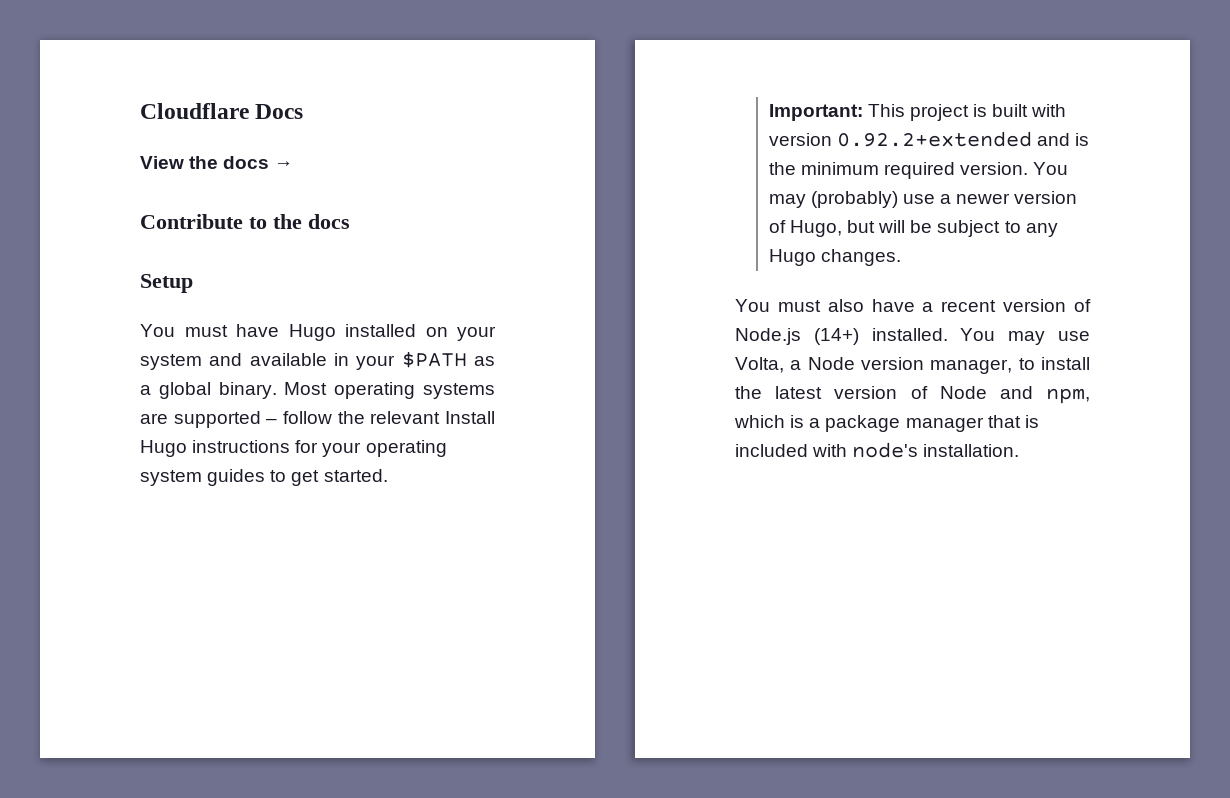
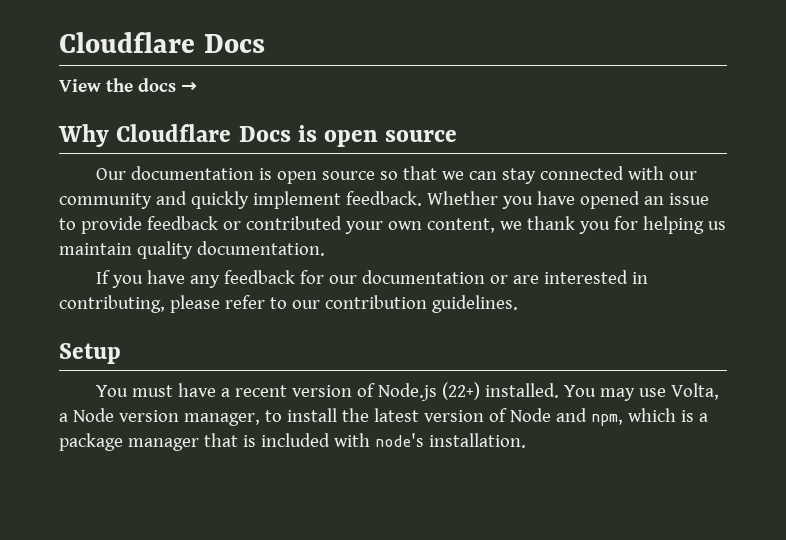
- Contribute to the docs
+ Why Cloudflare Docs is open source
+ Our documentation is open source so that we can stay connected with our community and quickly implement feedback. Whether you have opened an issue to provide feedback or contributed your own content, we thank you for helping us maintain quality documentation.
+ If you have any feedback for our documentation or are interested in contributing, please refer to our contribution guidelines.
  Setup
- You must have Hugo installed on your system and available in your $PATH as a global binary. Most operating systems are supported – follow the relevant Install Hugo instructions for your operating system guides to get started.
- Important: This project is built with version 0.92.2+extended and is the minimum required version. You may (probably) use a newer version of Hugo, but will be subject to any Hugo changes.
- You must also have a recent version of Node.js (14+) installed.
+ You must have a recent version of Node.js (22+) installed.

